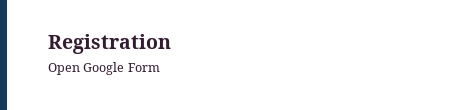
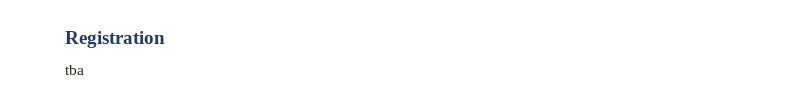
- Open Google Form
+ tba

